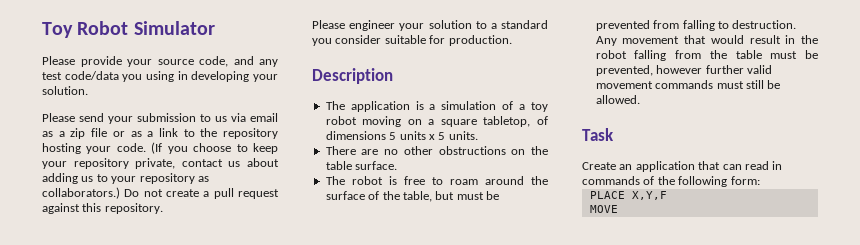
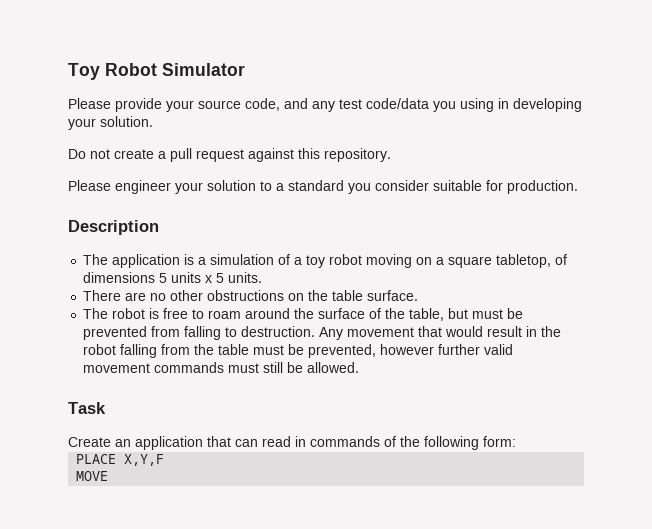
- Please send your submission to us via email as a zip file or as a link to the repository hosting your code. (If you choose to keep your repository private, contact us about adding us to your repository as collaborators.)

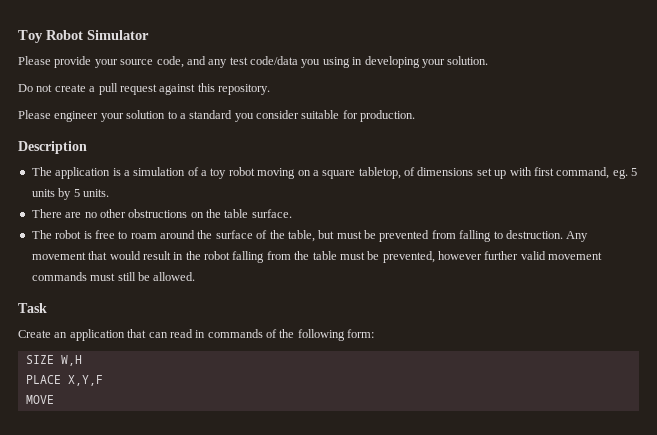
- The application is a simulation of a toy robot moving on a square tabletop, of dimensions 5 units x 5 units.
+ The application is a simulation of a toy robot moving on a square tabletop, of dimensions set up with first command, eg. 5 units by 5 units.
+ SIZE W,H

